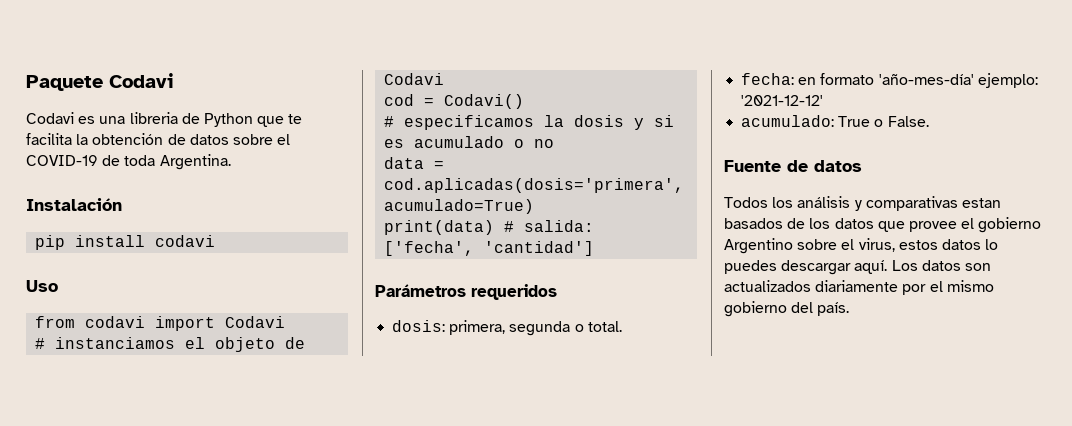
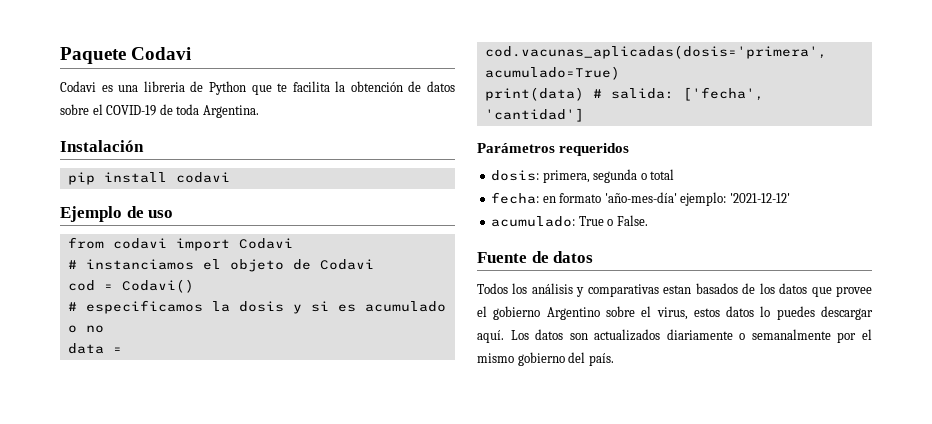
- Uso
+ Ejemplo de uso
- data = cod.aplicadas(dosis='primera', acumulado=True)
+ data = cod.vacunas_aplicadas(dosis='primera', acumulado=True)
- dosis: primera, segunda o total.
+ dosis: primera, segunda o total
- Los datos son actualizados diariamente por el mismo gobierno del país.
+ Los datos son actualizados diariamente o semanalmente por el mismo gobierno del país.

